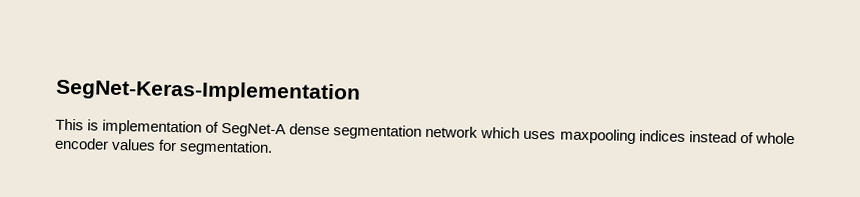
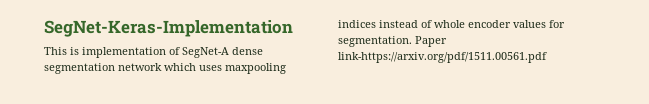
+ Paper link-https://arxiv.org/pdf/1511.00561.pdf

